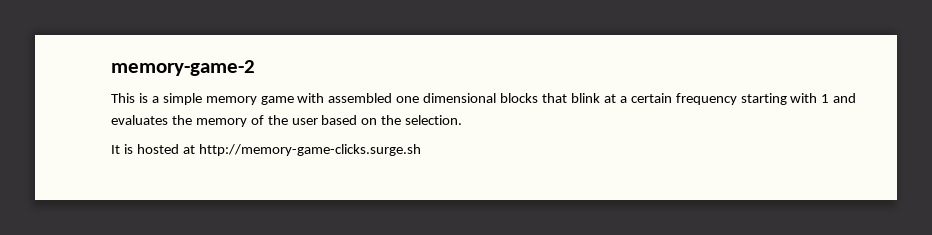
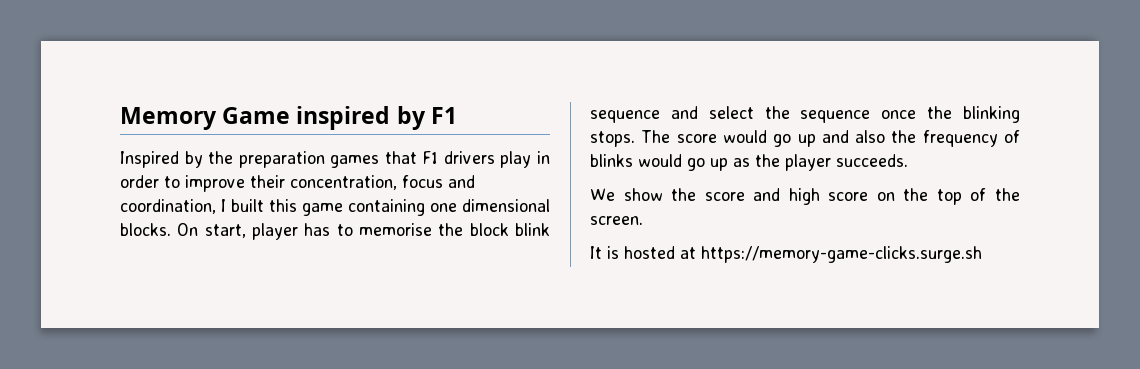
- memory-game-2
- This is a simple memory game with assembled one dimensional blocks that blink at a certain frequency starting with 1 and evaluates the memory of the user based on the selection.
+ Memory Game inspired by F1
+ Inspired by the preparation games that F1 drivers play in order to improve their concentration, focus and coordination, I built this game containing one dimensional blocks. On start, player has to memorise the block blink sequence and select the sequence once the blinking stops. The score would go up and also the frequency of blinks would go up as the player succeeds.
+ We show the score and high score on the top of the screen.
- It is hosted at http://memory-game-clicks.surge.sh
+ It is hosted at https://memory-game-clicks.surge.sh

